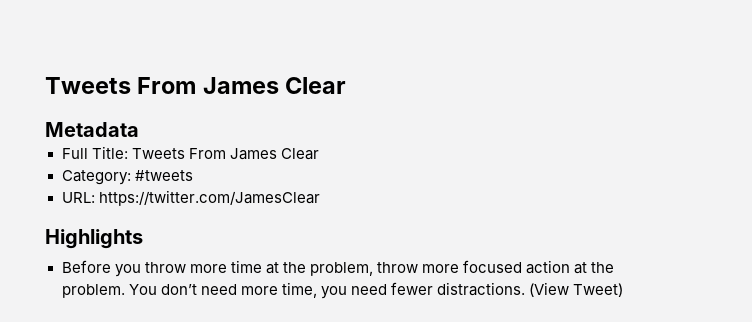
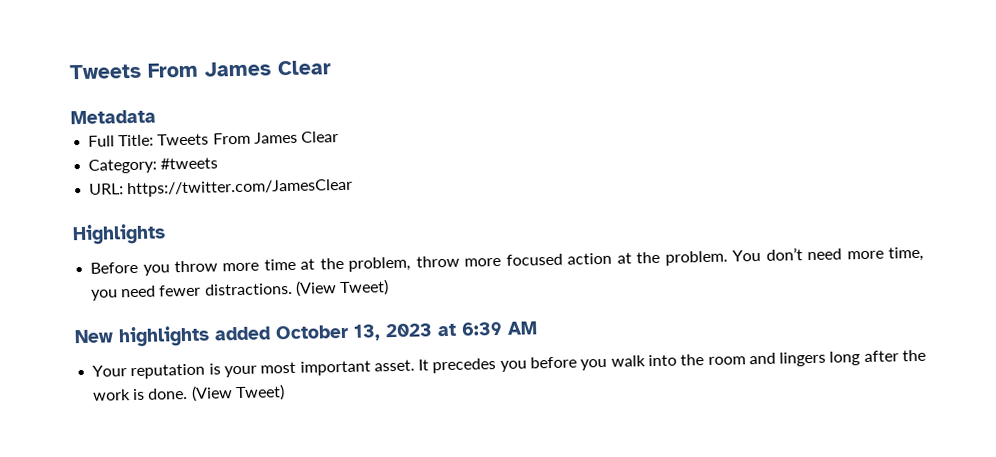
+ New highlights added October 13, 2023 at 6:39 AM
+ Your reputation is your most important asset. It precedes you before you walk into the room and lingers long after the work is done. (View Tweet)

